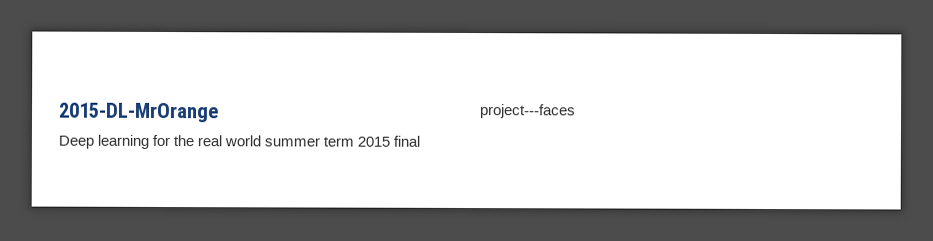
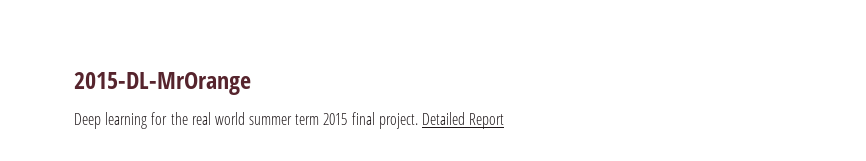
- Deep learning for the real world summer term 2015 final project---faces
+ Deep learning for the real world summer term 2015 final project. Detailed Report

